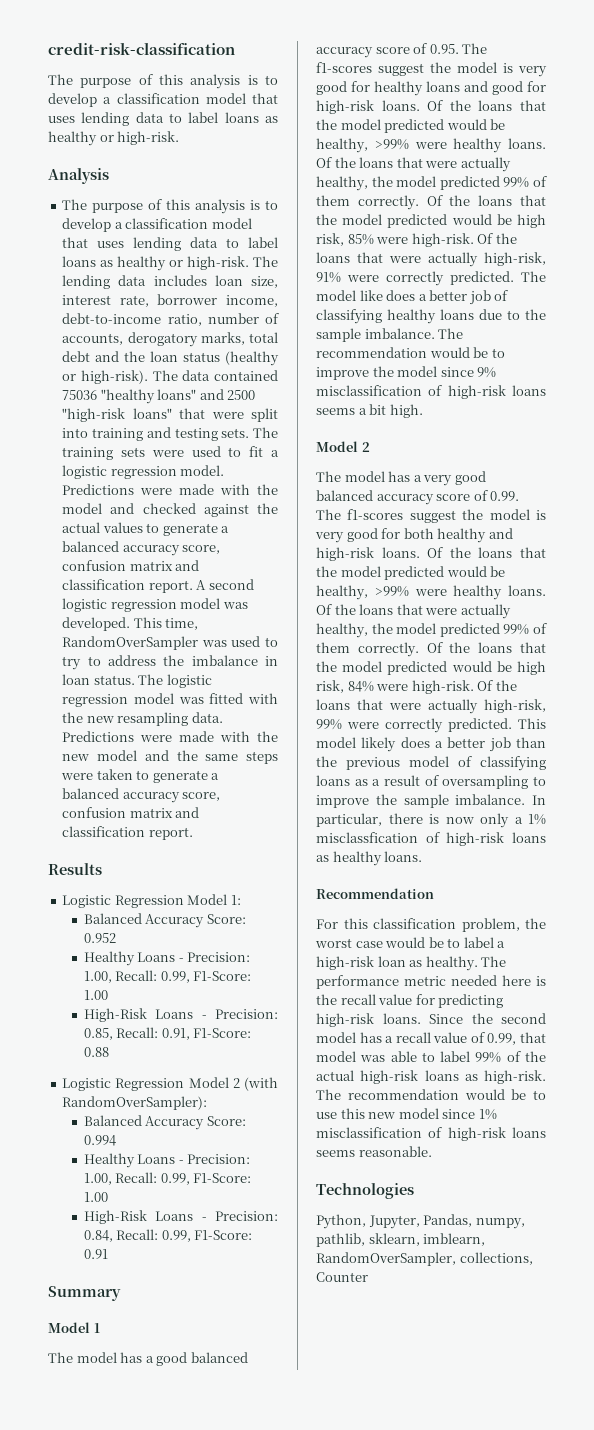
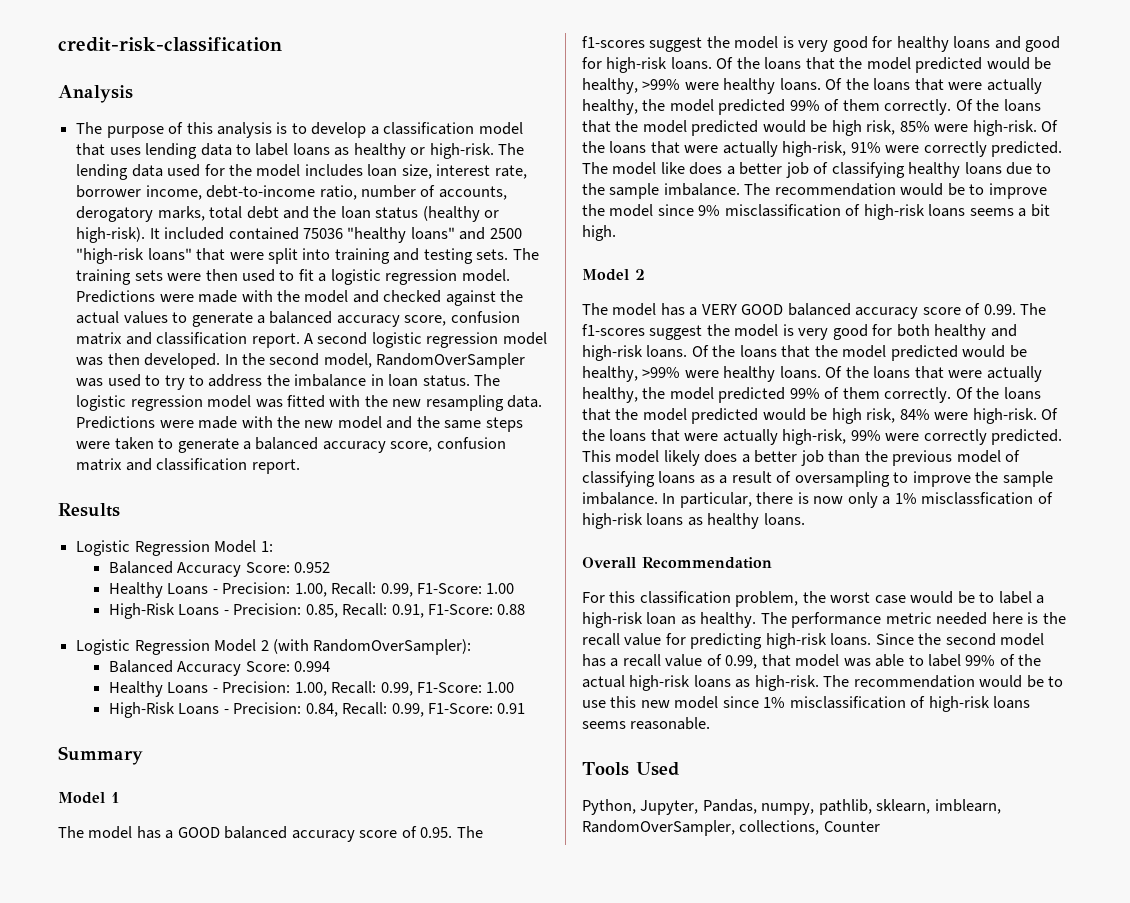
  credit-risk-classification
- The purpose of this analysis is to develop a classification model that uses lending data to label loans as healthy or high-risk.
- The lending data includes loan size, interest rate, borrower income, debt-to-income ratio, number of accounts, derogatory marks, total debt and the loan status (healthy or high-risk).
+ The lending data used for the model includes loan size, interest rate, borrower income, debt-to-income ratio, number of accounts, derogatory marks, total debt and the loan status (healthy or high-risk).
- The data contained 75036 "healthy loans" and 2500 "high-risk loans" that were split into training and testing sets.
+ It included contained 75036 "healthy loans" and 2500 "high-risk loans" that were split into training and testing sets.
- The training sets were used to fit a logistic regression model.
+ The training sets were then used to fit a logistic regression model.
- A second logistic regression model was developed. This time, RandomOverSampler was used to try to address the imbalance in loan status.
+ A second logistic regression model was then developed. In the second model, RandomOverSampler was used to try to address the imbalance in loan status.
- The model has a good balanced accuracy score of 0.95. The f1-scores suggest the model is very good for healthy loans and good for high-risk loans.
+ The model has a GOOD balanced accuracy score of 0.95. The f1-scores suggest the model is very good for healthy loans and good for high-risk loans.
- The model has a very good balanced accuracy score of 0.99. The f1-scores suggest the model is very good for both healthy and high-risk loans.
+ The model has a VERY GOOD balanced accuracy score of 0.99. The f1-scores suggest the model is very good for both healthy and high-risk loans.
- Recommendation
+ Overall Recommendation
- Technologies
+ Tools Used

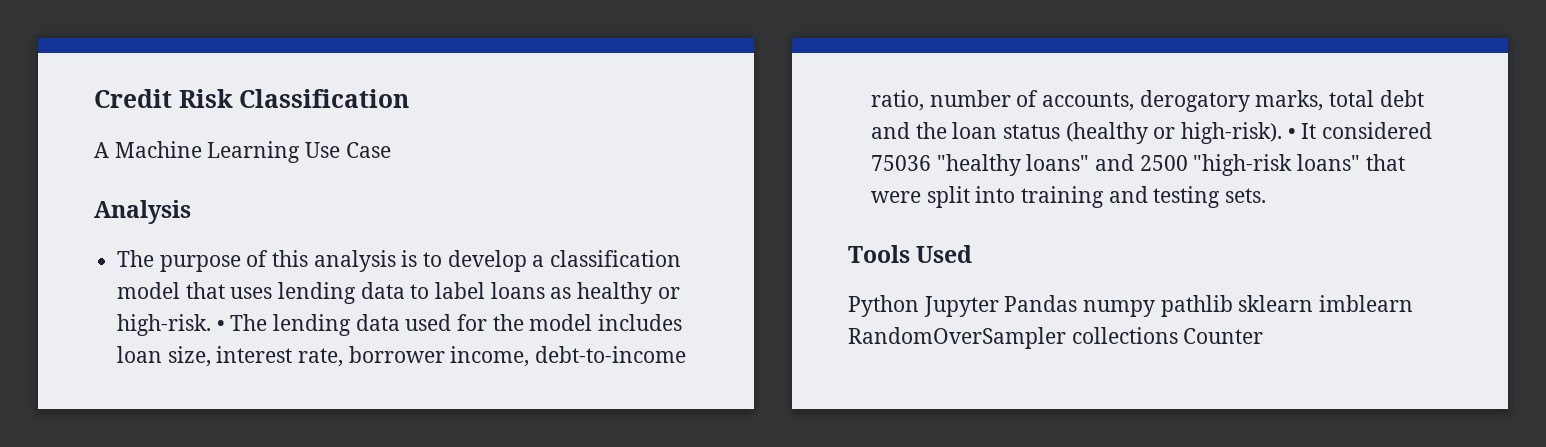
- credit-risk-classification
+ Credit Risk Classification
+ A Machine Learning Use Case
- The lending data used for the model includes loan size, interest rate, borrower income, debt-to-income ratio, number of accounts, derogatory marks, total debt and the loan status (healthy or high-risk).
+ • The lending data used for the model includes loan size, interest rate, borrower income, debt-to-income ratio, number of accounts, derogatory marks, total debt and the loan status (healthy or high-risk).
- It included contained 75036 "healthy loans" and 2500 "high-risk loans" that were split into training and testing sets. The training sets were then used to fit a logistic regression model. Predictions were made with the model and checked against the actual values to generate a balanced accuracy score, confusion matrix and classification report. A second logistic regression model was then developed. In the second model, RandomOverSampler was used to try to address the imbalance in loan status. The logistic regression model was fitted with the new resampling data. Predictions were made with the new model and the same steps were taken to generate a balanced accuracy score, confusion matrix and classification report.
- Results
- Logistic Regression Model 1:
- Balanced Accuracy Score: 0.952
- Healthy Loans - Precision: 1.00, Recall: 0.99, F1-Score: 1.00
- High-Risk Loans - Precision: 0.85, Recall: 0.91, F1-Score: 0.88
- Logistic Regression Model 2 (with RandomOverSampler):
- Balanced Accuracy Score: 0.994
- Healthy Loans - Precision: 1.00, Recall: 0.99, F1-Score: 1.00
- High-Risk Loans - Precision: 0.84, Recall: 0.99, F1-Score: 0.91
- Summary
- Model 1
- The model has a GOOD balanced accuracy score of 0.95. The f1-scores suggest the model is very good for healthy loans and good for high-risk loans. Of the loans that the model predicted would be healthy, >99% were healthy loans. Of the loans that were actually healthy, the model predicted 99% of them correctly. Of the loans that the model predicted would be high risk, 85% were high-risk. Of the loans that were actually high-risk, 91% were correctly predicted. The model like does a better job of classifying healthy loans due to the sample imbalance. The recommendation would be to improve the model since 9% misclassification of high-risk loans seems a bit high.
- Model 2
- The model has a VERY GOOD balanced accuracy score of 0.99. The f1-scores suggest the model is very good for both healthy and high-risk loans. Of the loans that the model predicted would be healthy, >99% were healthy loans. Of the loans that were actually healthy, the model predicted 99% of them correctly. Of the loans that the model predicted would be high risk, 84% were high-risk. Of the loans that were actually high-risk, 99% were correctly predicted. This model likely does a better job than the previous model of classifying loans as a result of oversampling to improve the sample imbalance. In particular, there is now only a 1% misclassfication of high-risk loans as healthy loans.
- Overall Recommendation
- For this classification problem, the worst case would be to label a high-risk loan as healthy. The performance metric needed here is the recall value for predicting high-risk loans. Since the second model has a recall value of 0.99, that model was able to label 99% of the actual high-risk loans as high-risk. The recommendation would be to use this new model since 1% misclassification of high-risk loans seems reasonable.
+ • It considered 75036 "healthy loans" and 2500 "high-risk loans" that were split into training and testing sets.
  Tools Used
- Python, Jupyter, Pandas, numpy, pathlib, sklearn, imblearn, RandomOverSampler, collections, Counter
+ Python Jupyter Pandas numpy pathlib sklearn imblearn RandomOverSampler collections Counter

